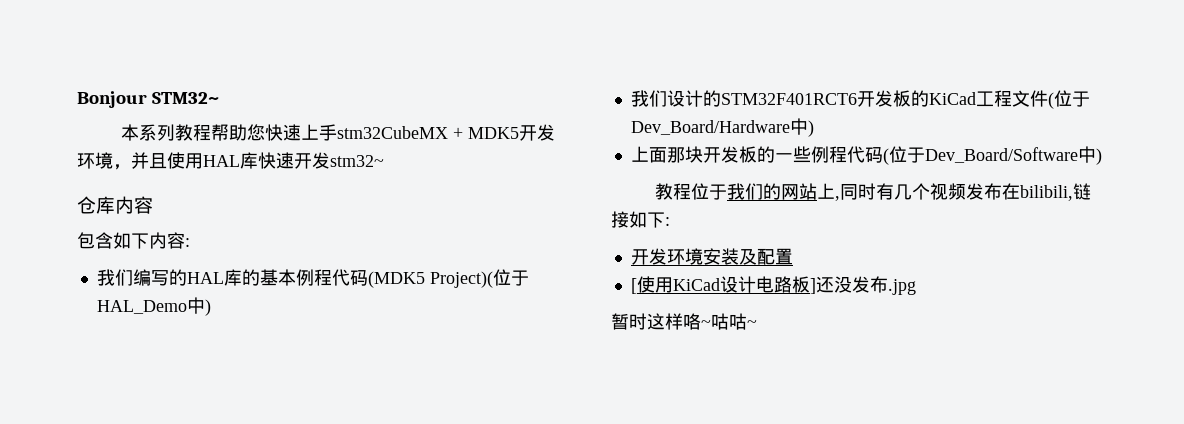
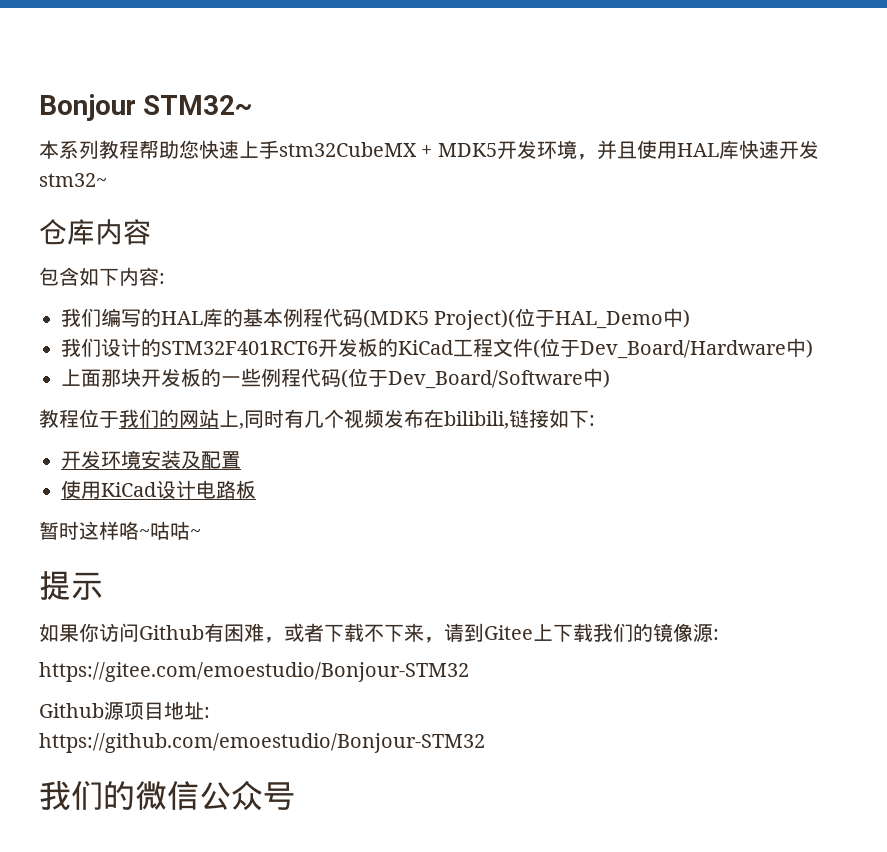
- [使用KiCad设计电路板]还没发布.jpg
+ 使用KiCad设计电路板
+ 提示
+ 如果你访问Github有困难，或者下载不下来，请到Gitee上下载我们的镜像源:
+ https://gitee.com/emoestudio/Bonjour-STM32
+ Github源项目地址:
+ https://github.com/emoestudio/Bonjour-STM32
+ 我们的微信公众号

